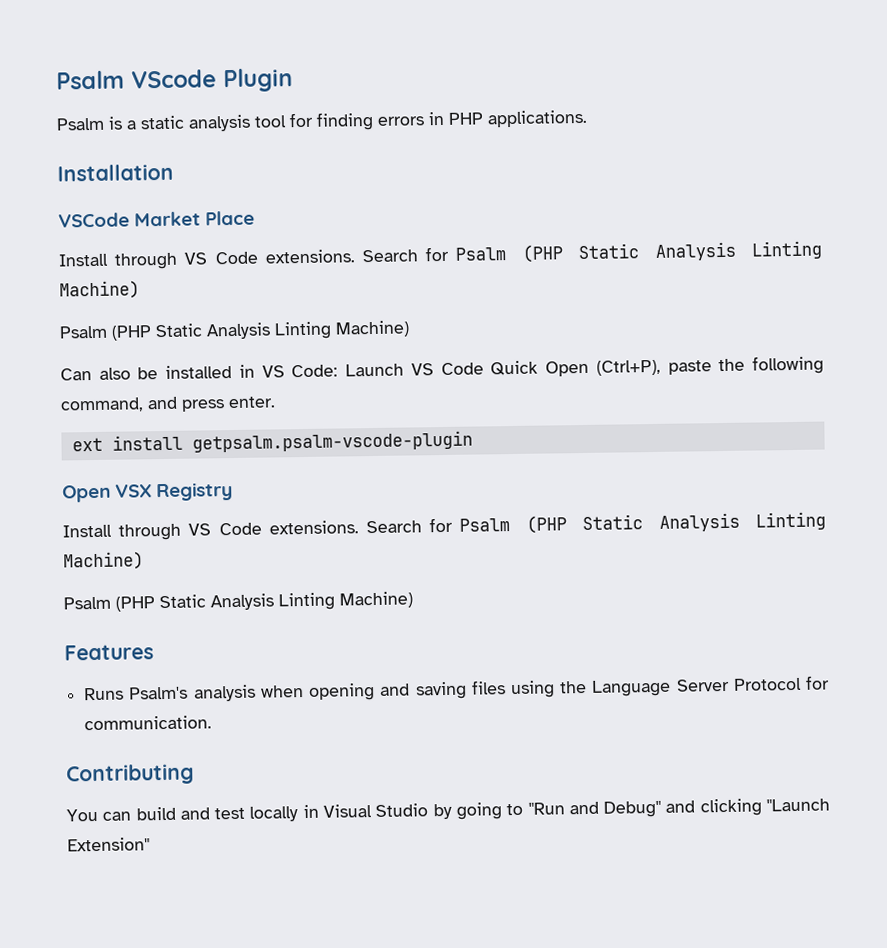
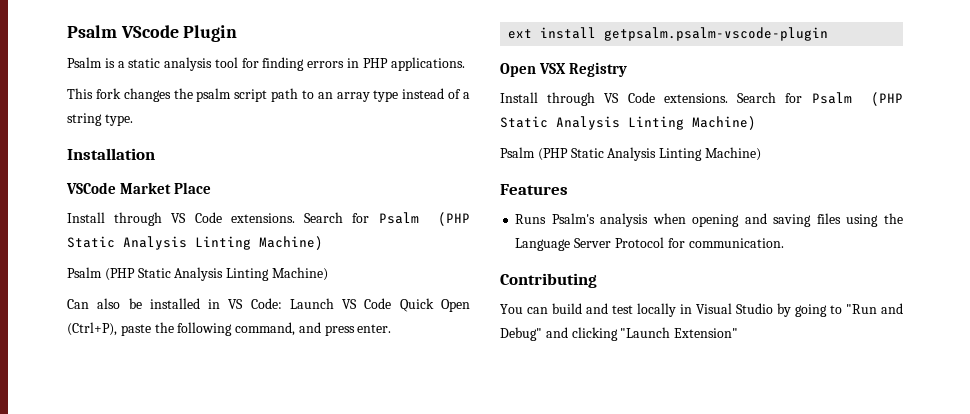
+ This fork changes the psalm script path to an array type instead of a string type.

